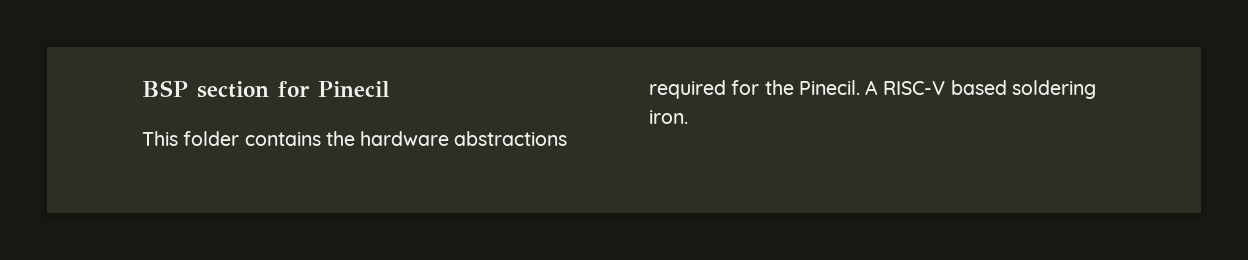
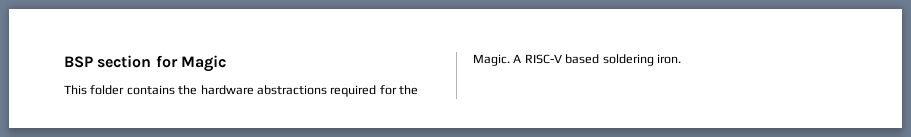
- BSP section for Pinecil
+ BSP section for Magic
- This folder contains the hardware abstractions required for the Pinecil.
+ This folder contains the hardware abstractions required for the Magic.

